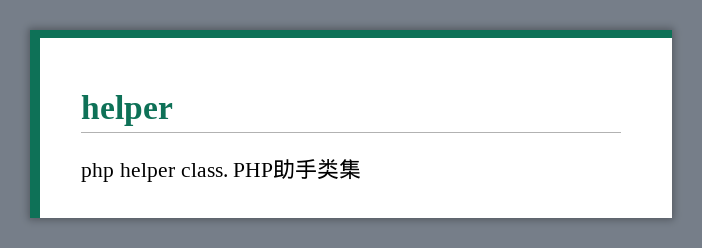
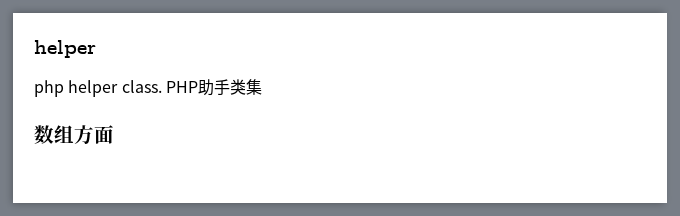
+ 数组方面

